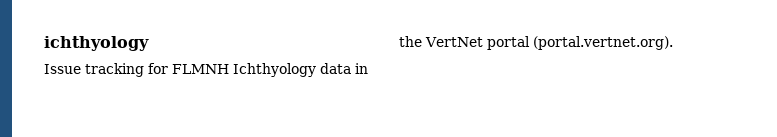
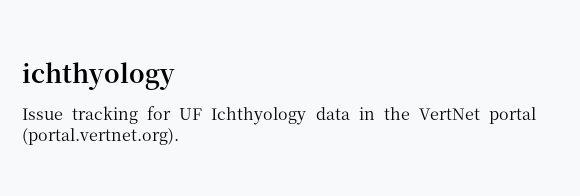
- Issue tracking for FLMNH Ichthyology data in the VertNet portal (portal.vertnet.org).
+ Issue tracking for UF Ichthyology data in the VertNet portal (portal.vertnet.org).

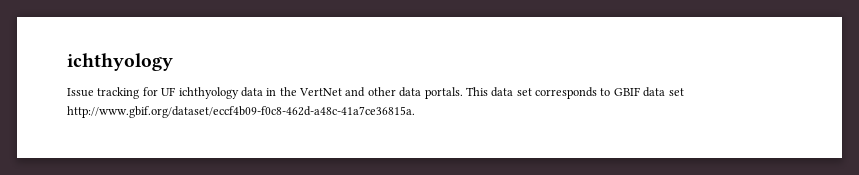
- Issue tracking for UF Ichthyology data in the VertNet portal (portal.vertnet.org).
+ Issue tracking for UF ichthyology data in the VertNet and other data portals. This data set corresponds to GBIF data set http://www.gbif.org/dataset/eccf4b09-f0c8-462d-a48c-41a7ce36815a.

